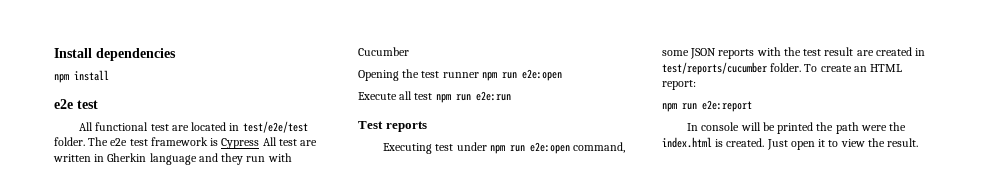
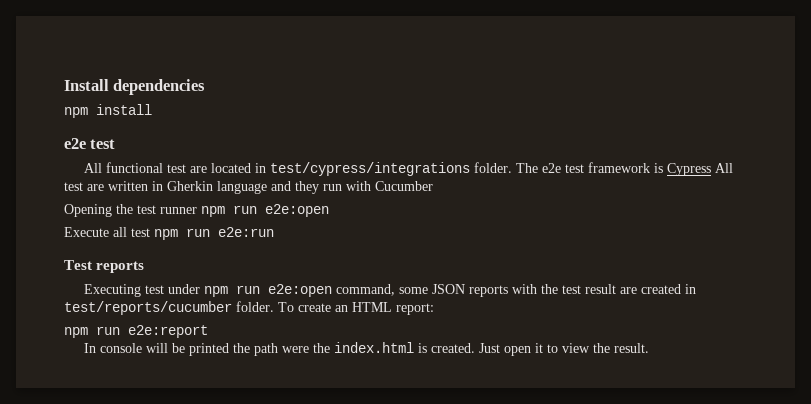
- All functional test are located in test/e2e/test folder.
+ All functional test are located in test/cypress/integrations folder.

